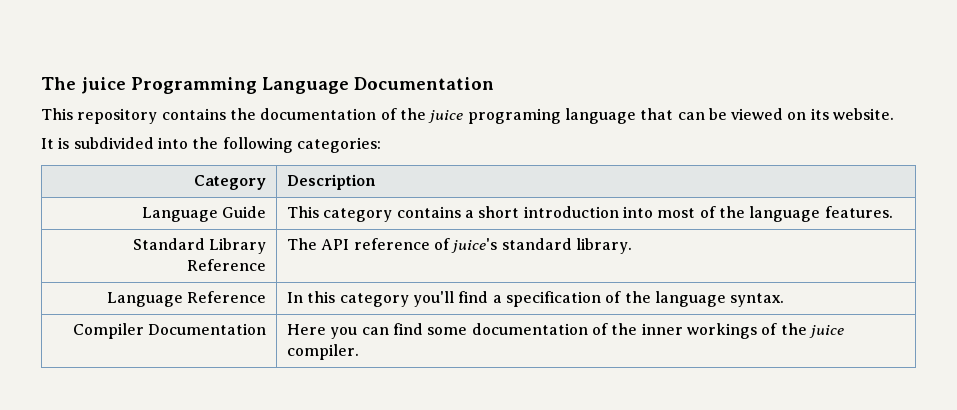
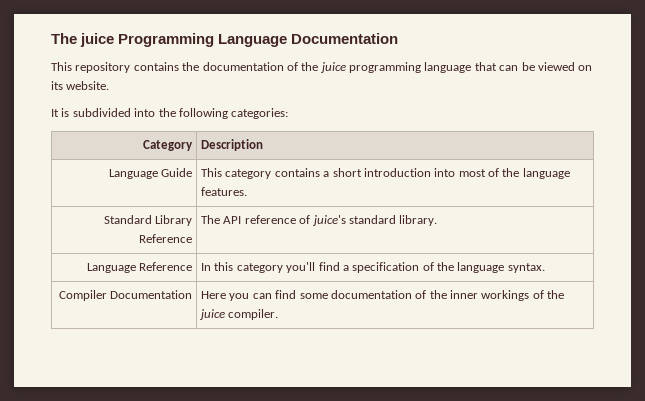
- This repository contains the documentation of the juice programing language that can be viewed on its website.
+ This repository contains the documentation of the juice programming language that can be viewed on its website.

